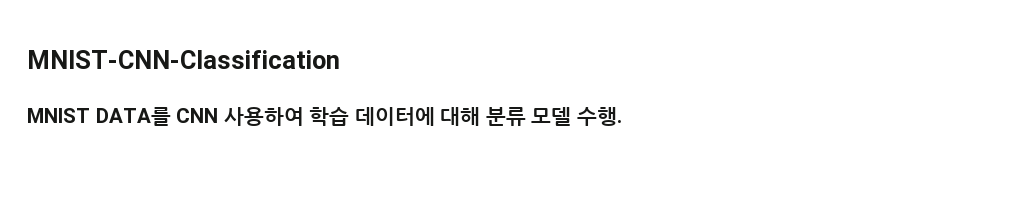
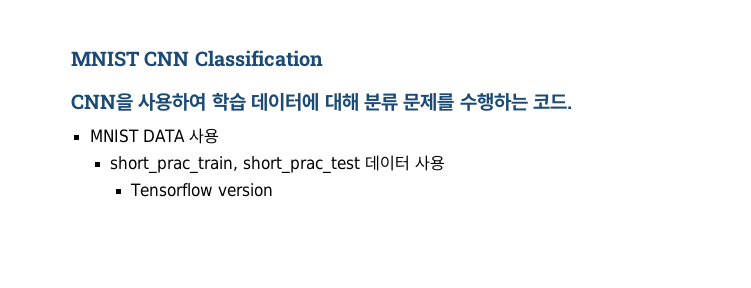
- MNIST-CNN-Classification
- MNIST DATA를 CNN 사용하여 학습 데이터에 대해 분류 모델 수행.
+ MNIST CNN Classification
+ CNN을 사용하여 학습 데이터에 대해 분류 문제를 수행하는 코드.
+ MNIST DATA 사용
+ short_prac_train, short_prac_test 데이터 사용
+ Tensorflow version

